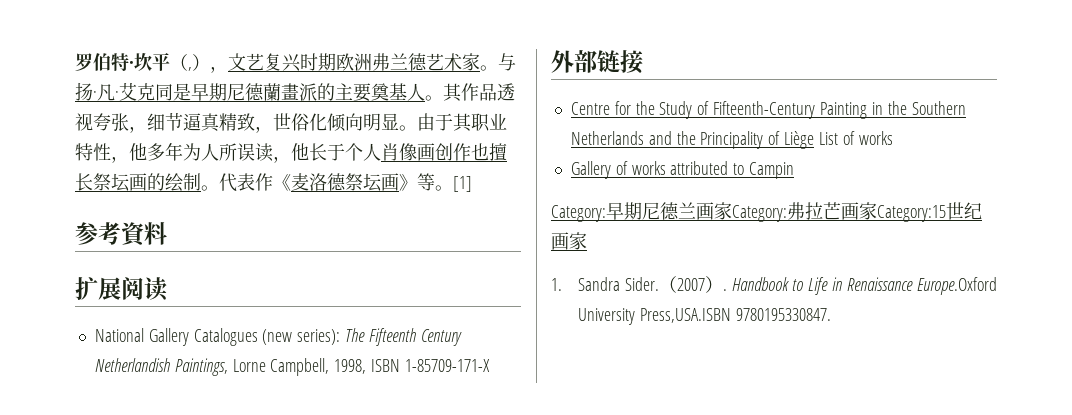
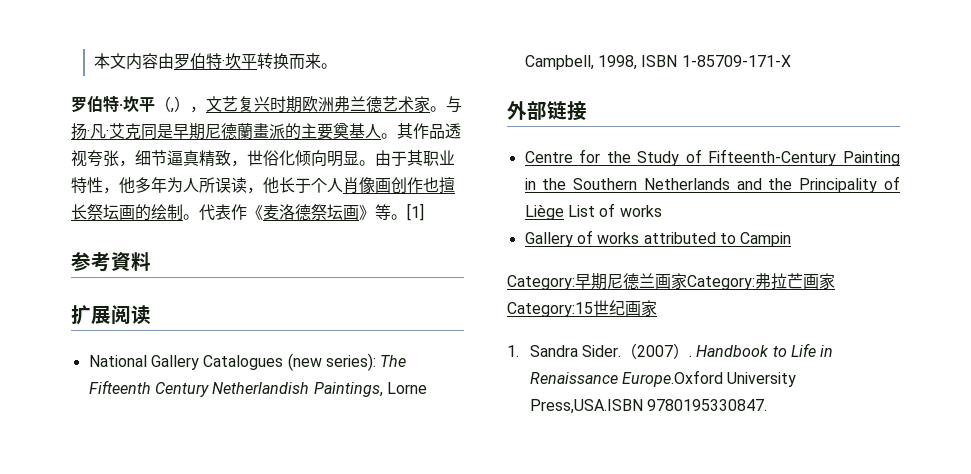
+ 本文内容由罗伯特·坎平转换而来。

